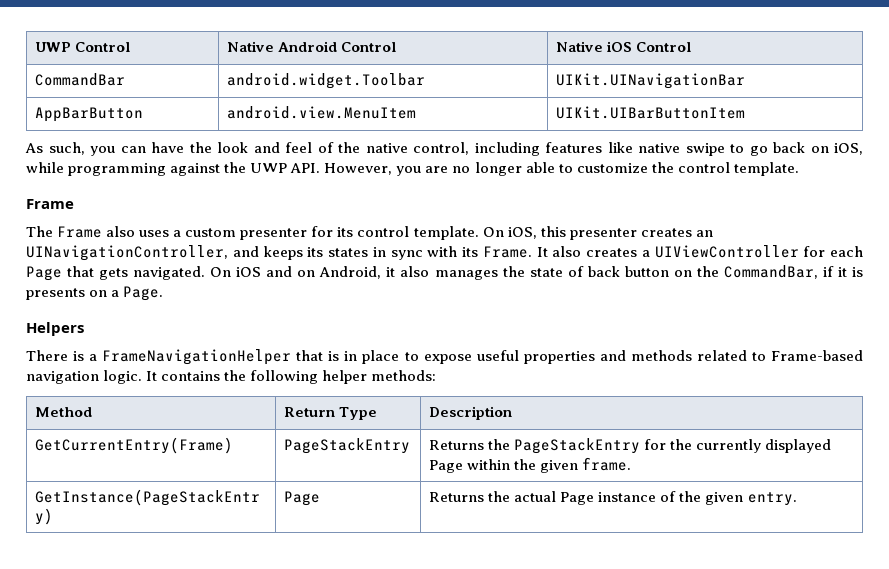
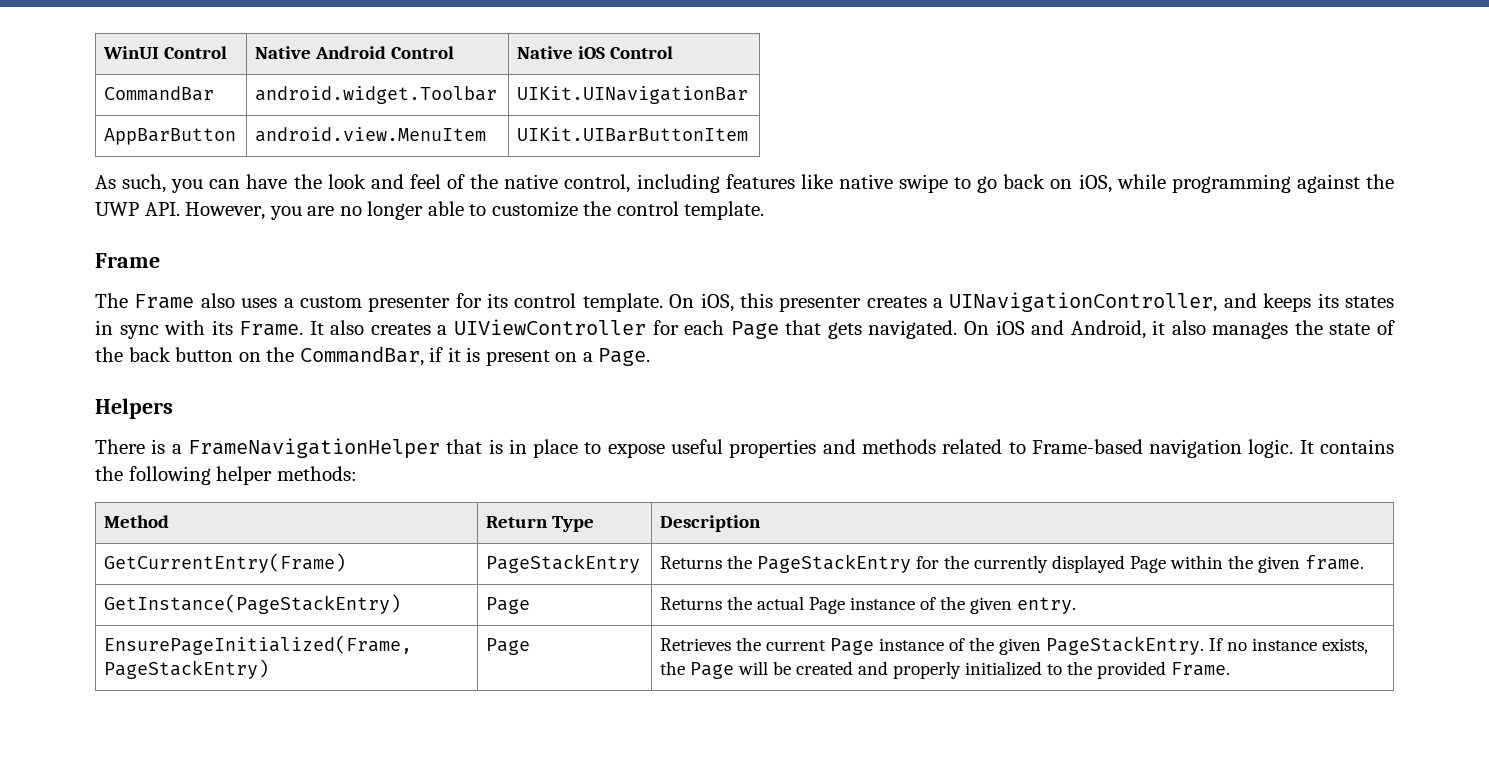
- UWP Control | Native Android Control | Native iOS Control
+ WinUI Control | Native Android Control | Native iOS Control
- On iOS, this presenter creates an UINavigationController, and keeps its states in sync with its Frame.
+ On iOS, this presenter creates a UINavigationController, and keeps its states in sync with its Frame.
- On iOS and on Android, it also manages the state of back button on the CommandBar, if it is presents on a Page.
+ On iOS and Android, it also manages the state of the back button on the CommandBar, if it is present on a Page.
+ EnsurePageInitialized(Frame, PageStackEntry) | Page | Retrieves the current Page instance of the given PageStackEntry. If no instance exists, the Page will be created and properly initialized to the provided Frame.

